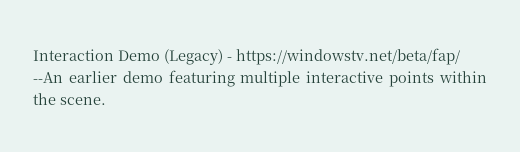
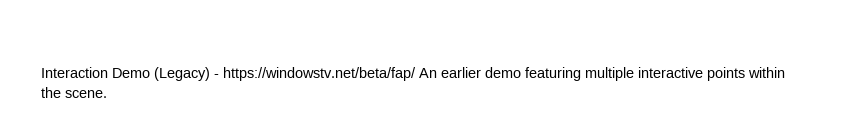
- Interaction Demo (Legacy) - https://windowstv.net/beta/fap/ --An earlier demo featuring multiple interactive points within the scene.
+ Interaction Demo (Legacy) - https://windowstv.net/beta/fap/ An earlier demo featuring multiple interactive points within the scene.

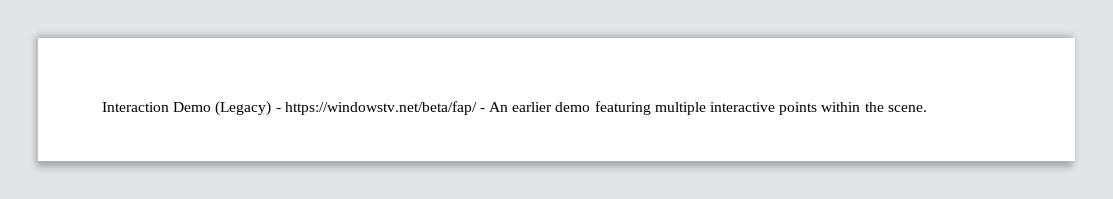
- Interaction Demo (Legacy) - https://windowstv.net/beta/fap/ An earlier demo featuring multiple interactive points within the scene.
+ Interaction Demo (Legacy) - https://windowstv.net/beta/fap/ - An earlier demo featuring multiple interactive points within the scene.

